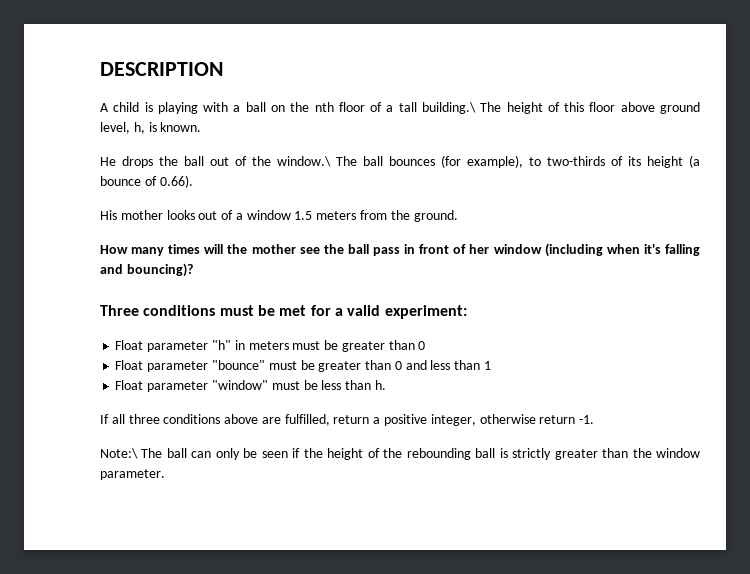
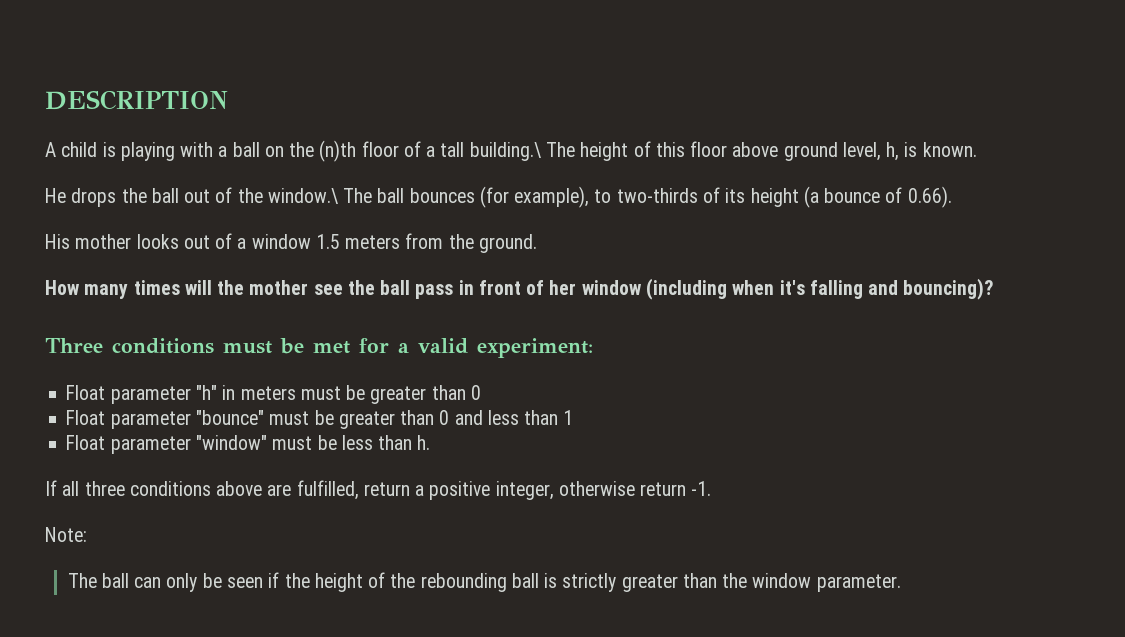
- A child is playing with a ball on the nth floor of a tall building.\ The height of this floor above ground level, h, is known.
+ A child is playing with a ball on the (n)th floor of a tall building.\ The height of this floor above ground level, h, is known.
- Note:\ The ball can only be seen if the height of the rebounding ball is strictly greater than the window parameter.
+ Note:
+ The ball can only be seen if the height of the rebounding ball is strictly greater than the window parameter.

